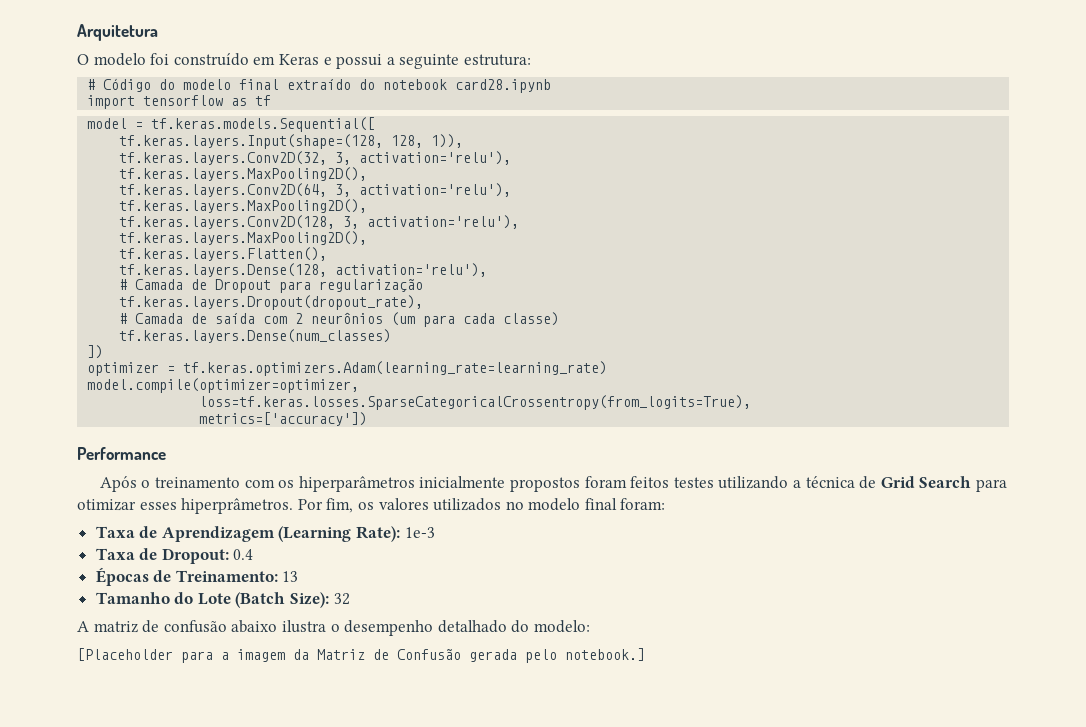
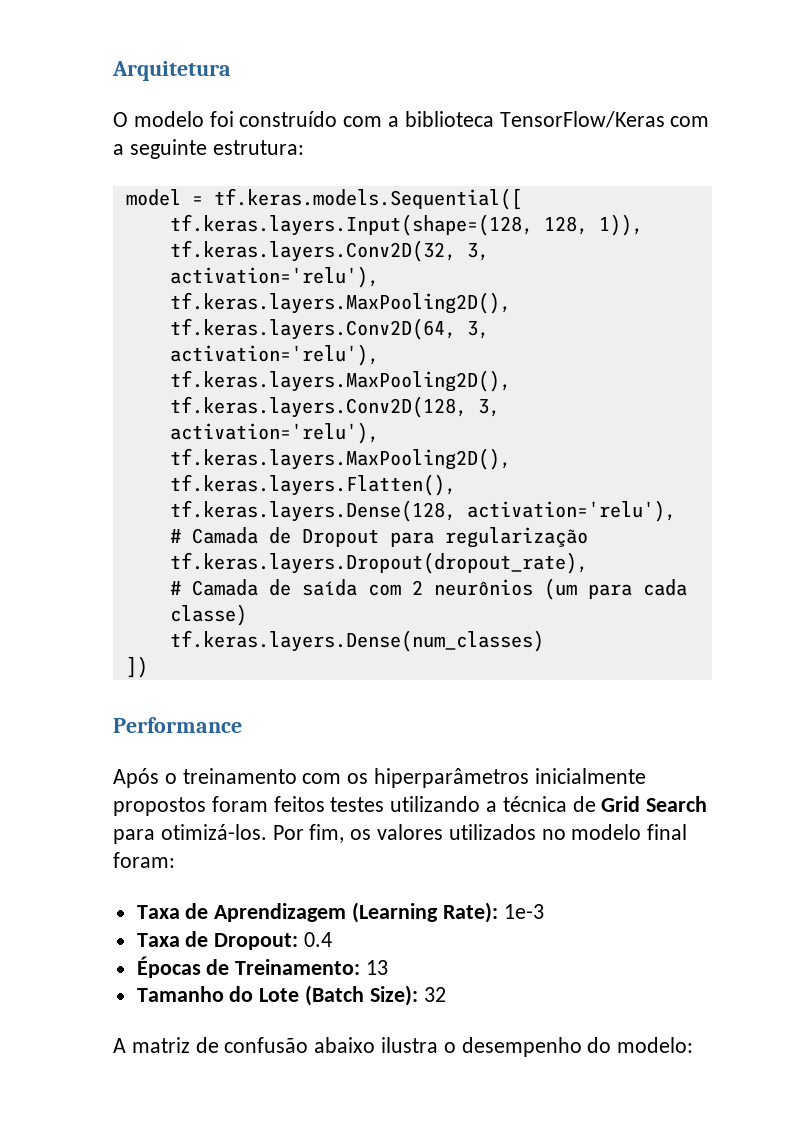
- O modelo foi construído em Keras e possui a seguinte estrutura:
- # Código do modelo final extraído do notebook card28.ipynb
- import tensorflow as tf
+ O modelo foi construído com a biblioteca TensorFlow/Keras com a seguinte estrutura:
- optimizer = tf.keras.optimizers.Adam(learning_rate=learning_rate)
- model.compile(optimizer=optimizer,
- loss=tf.keras.losses.SparseCategoricalCrossentropy(from_logits=True),
- metrics=['accuracy'])
- Após o treinamento com os hiperparâmetros inicialmente propostos foram feitos testes utilizando a técnica de Grid Search para otimizar esses hiperprâmetros.
+ Após o treinamento com os hiperparâmetros inicialmente propostos foram feitos testes utilizando a técnica de Grid Search para otimizá-los.
- A matriz de confusão abaixo ilustra o desempenho detalhado do modelo:
+ A matriz de confusão abaixo ilustra o desempenho do modelo:
- [Placeholder para a imagem da Matriz de Confusão gerada pelo notebook.]

